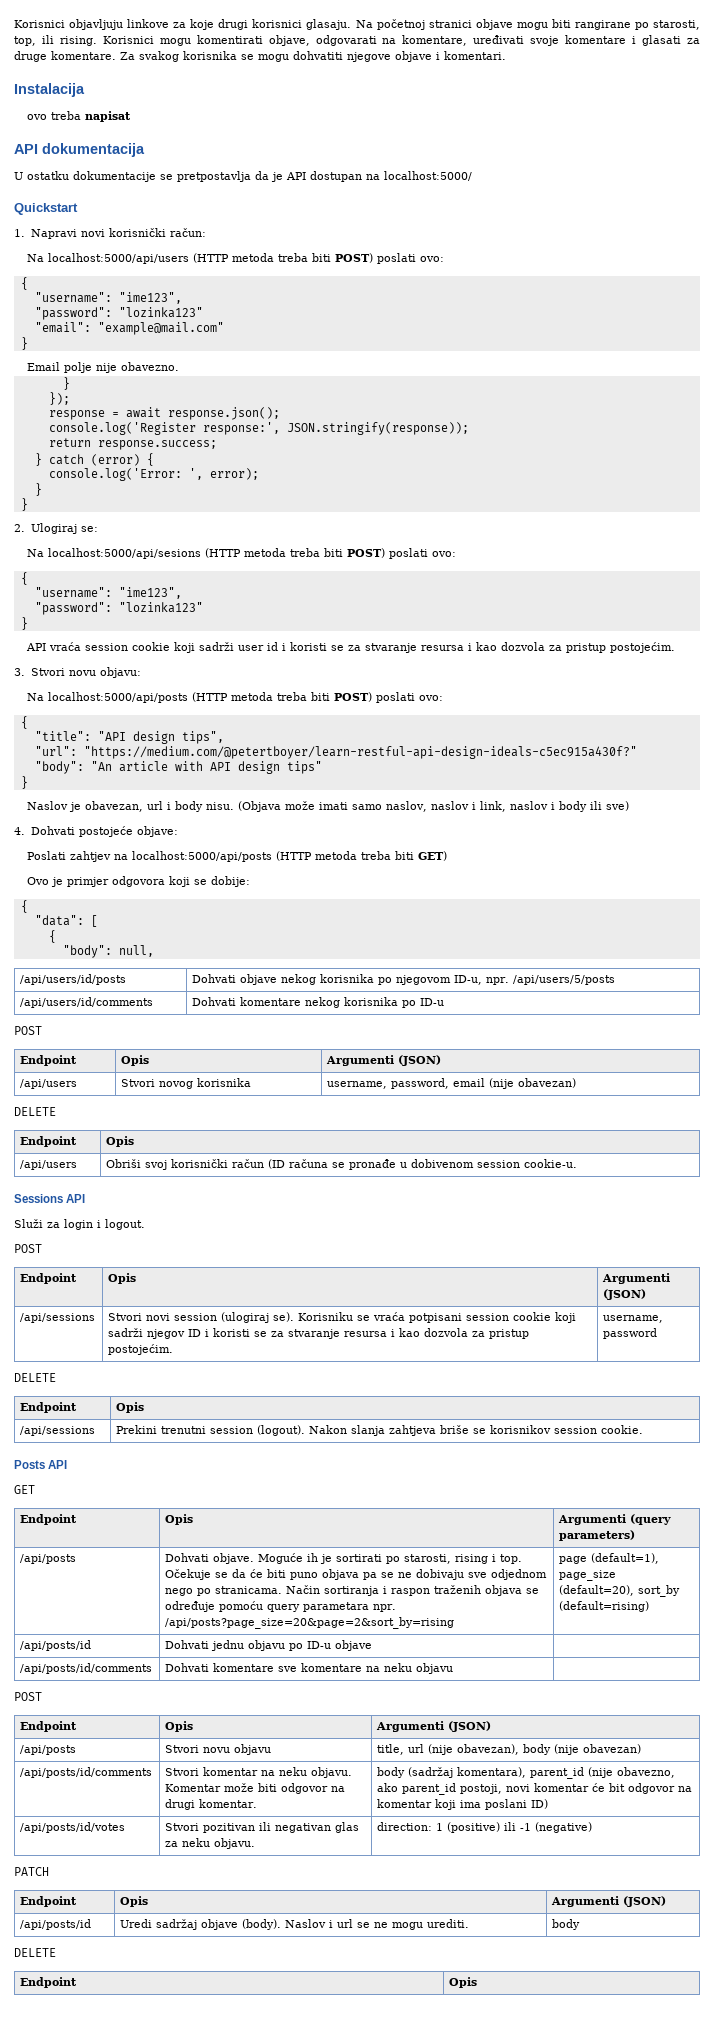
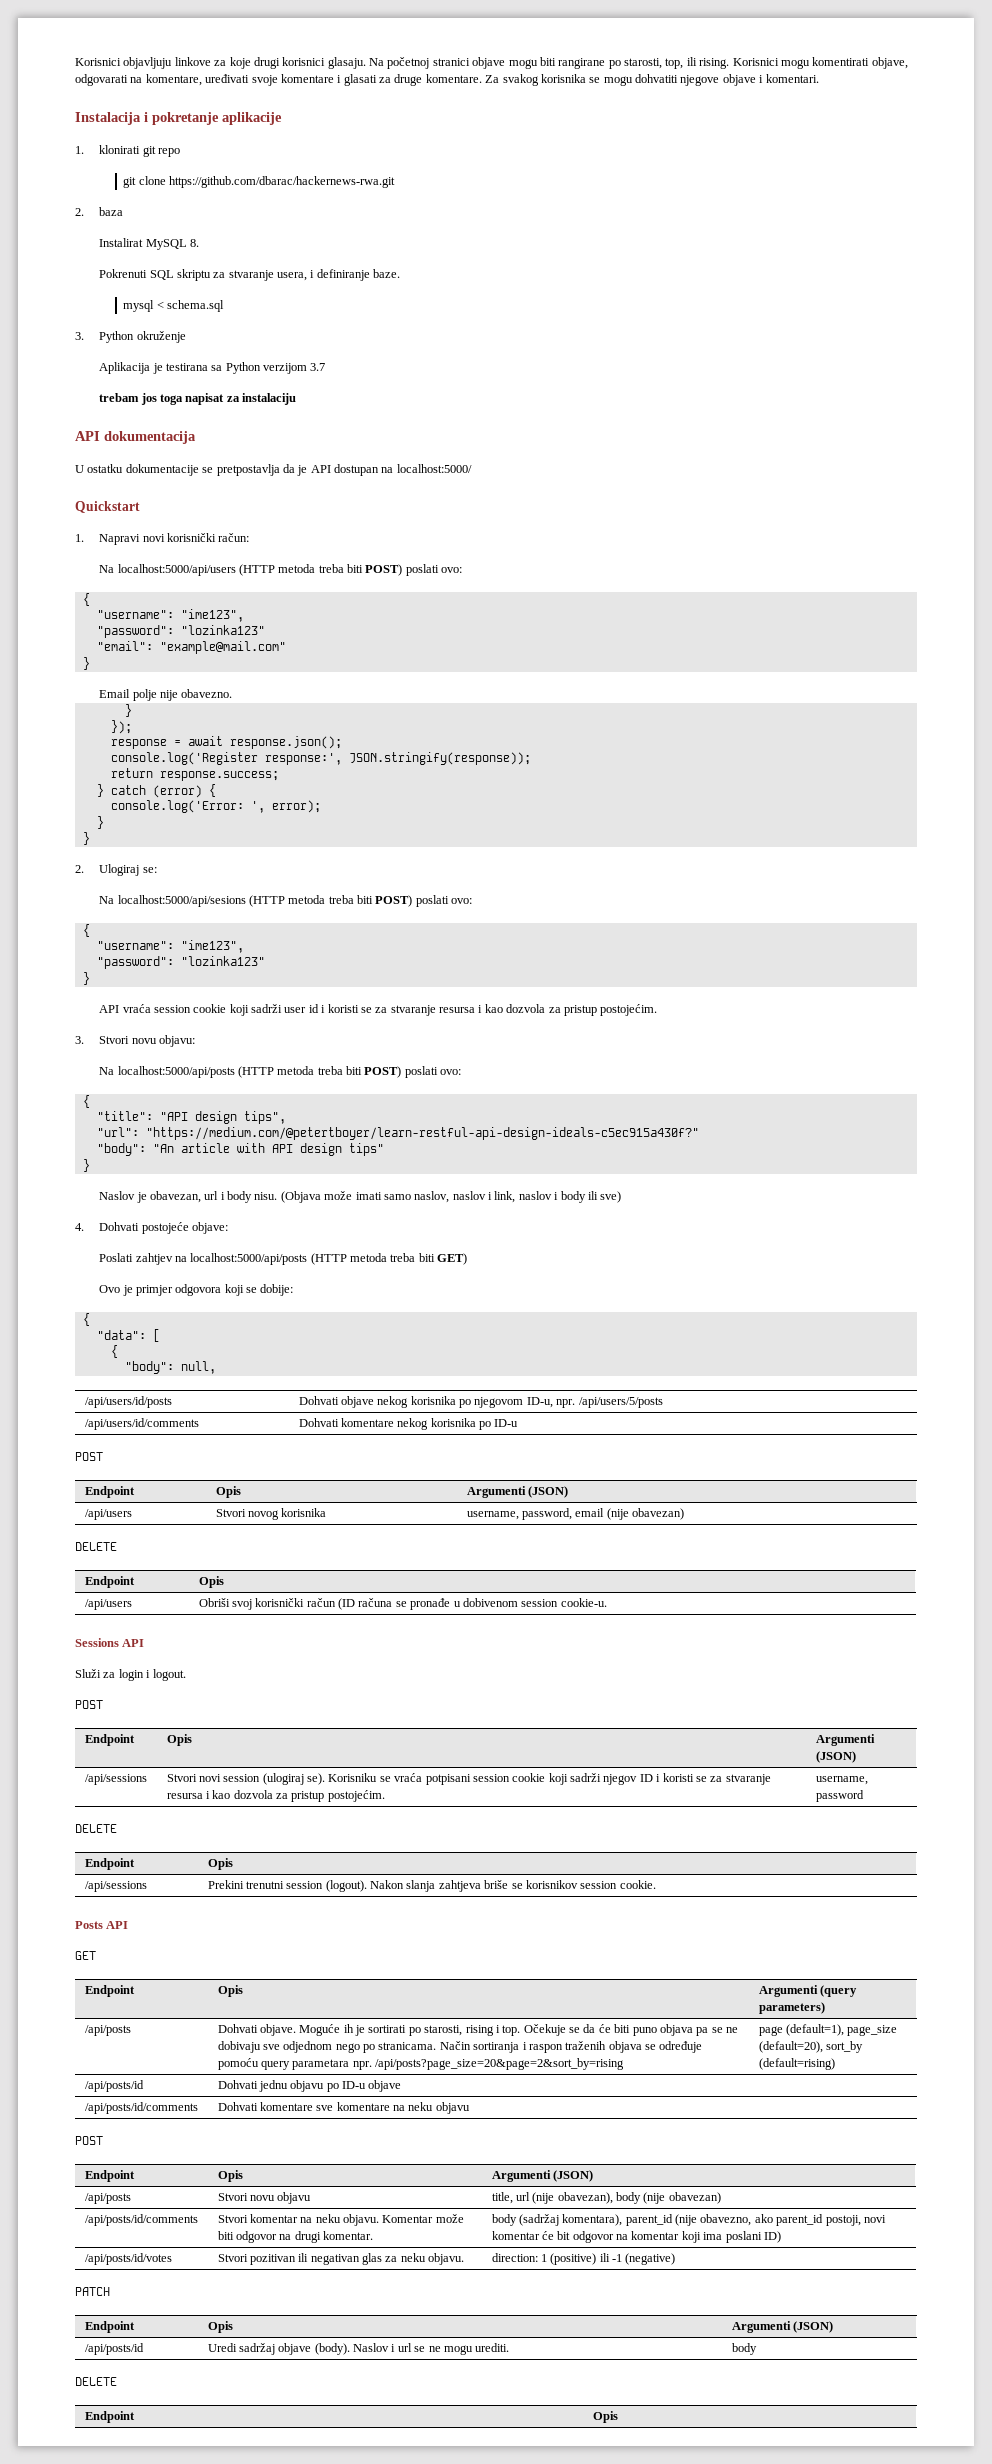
- Instalacija
- ovo treba napisat
+ Instalacija i pokretanje aplikacije
+ 1. klonirati git repo
+ git clone https://github.com/dbarac/hackernews-rwa.git
+ 2. baza
+ Instalirat MySQL 8.
+ Pokrenuti SQL skriptu za stvaranje usera, i definiranje baze.
+ mysql < schema.sql
+ 3. Python okruženje
+ Aplikacija je testirana sa Python verzijom 3.7
+ trebam jos toga napisat za instalaciju

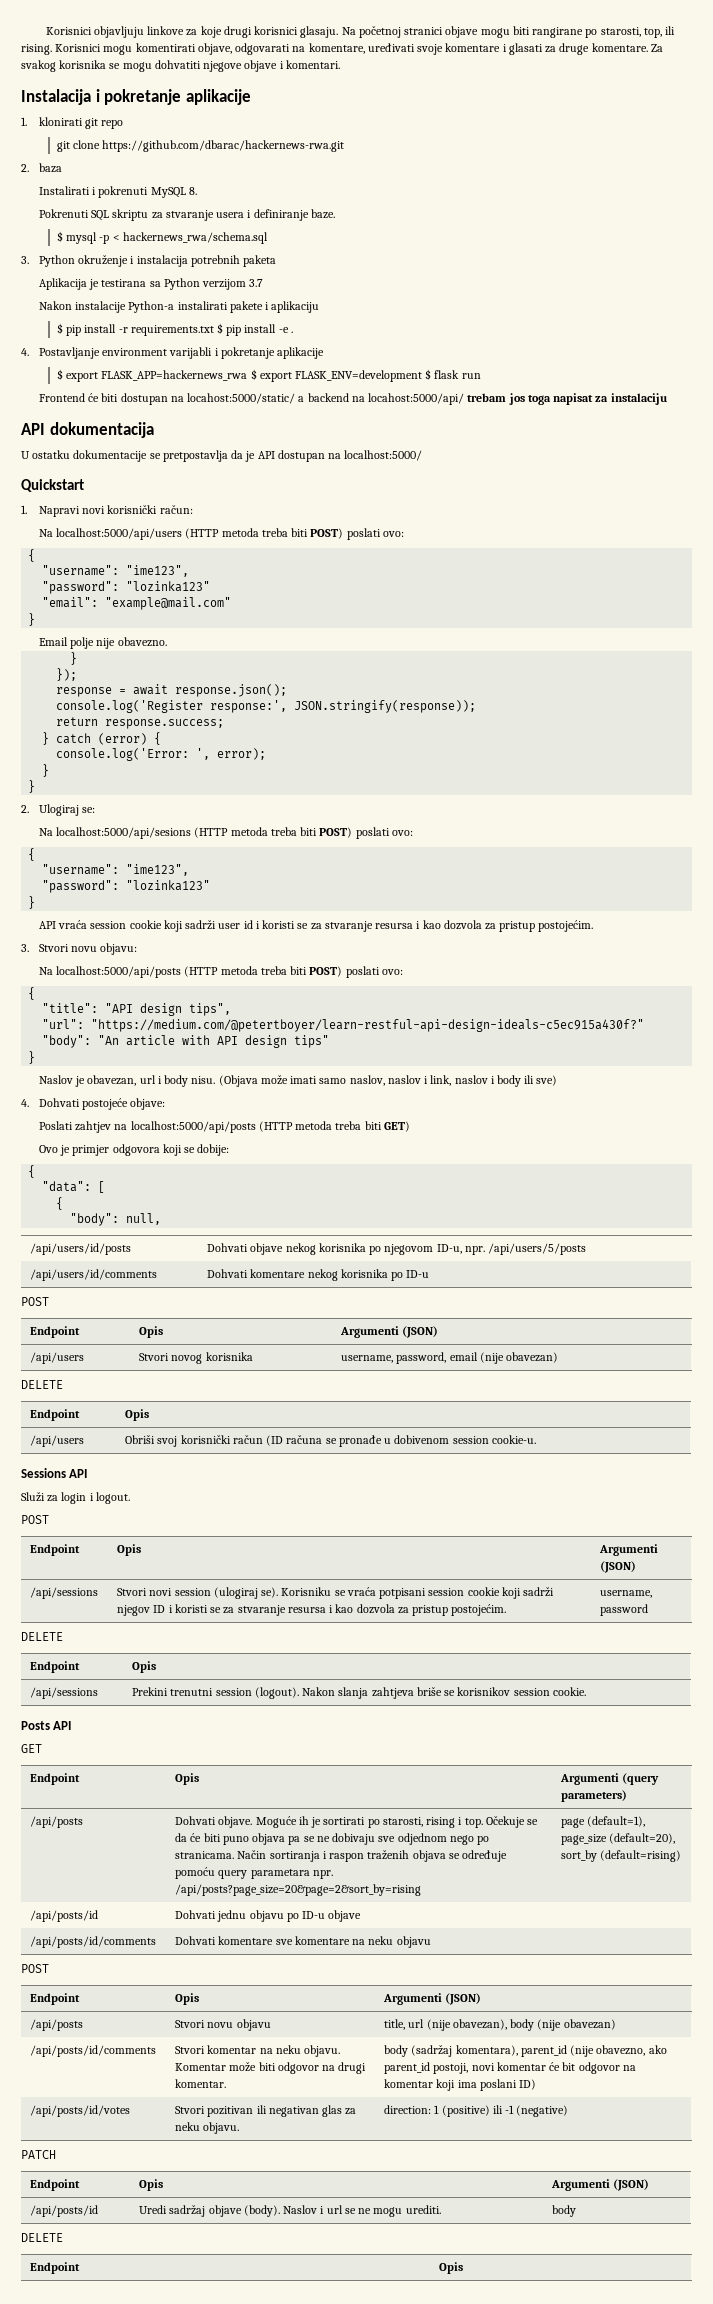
- Instalirat MySQL 8.
+ Instalirati i pokrenuti MySQL 8.
- Pokrenuti SQL skriptu za stvaranje usera, i definiranje baze.
+ Pokrenuti SQL skriptu za stvaranje usera i definiranje baze.
- mysql < schema.sql
+ $ mysql -p < hackernews_rwa/schema.sql
- 3. Python okruženje
+ 3. Python okruženje i instalacija potrebnih paketa
- trebam jos toga napisat za instalaciju
+ Nakon instalacije Python-a instalirati pakete i aplikaciju
+ $ pip install -r requirements.txt $ pip install -e .
+ 4. Postavljanje environment varijabli i pokretanje aplikacije
+ $ export FLASK_APP=hackernews_rwa $ export FLASK_ENV=development $ flask run
+ Frontend će biti dostupan na locahost:5000/static/ a backend na locahost:5000/api/ trebam jos toga napisat za instalaciju

